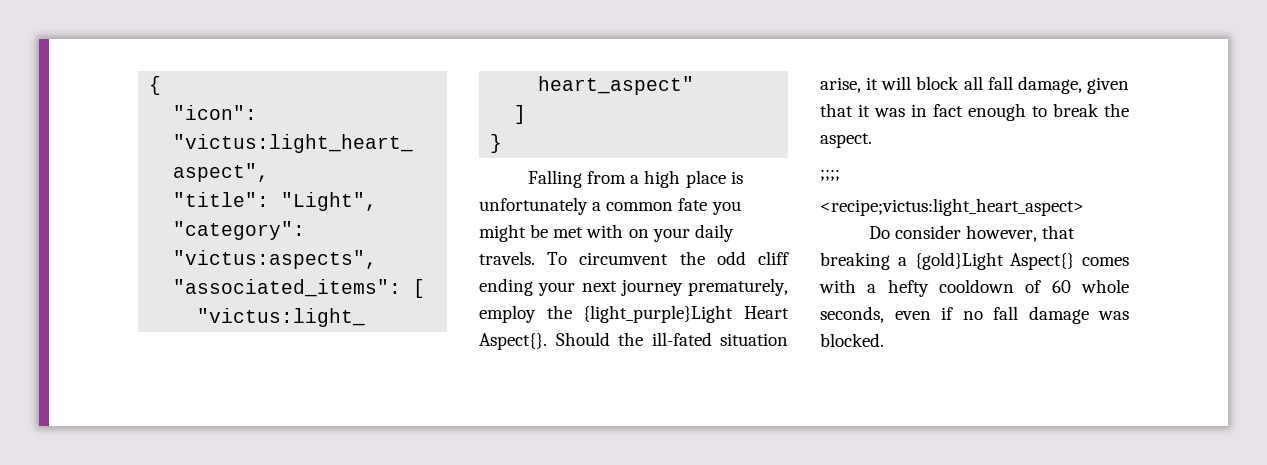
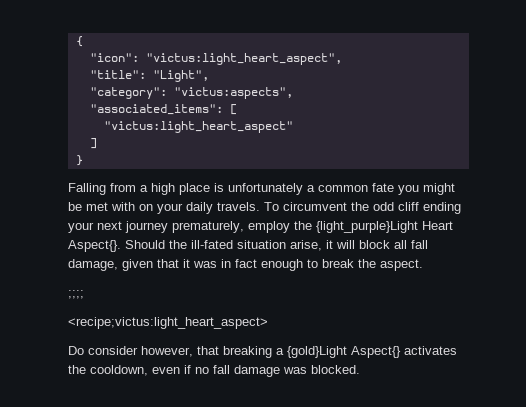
- Do consider however, that breaking a {gold}Light Aspect{} comes with a hefty cooldown of 60 whole seconds, even if no fall damage was blocked.
+ Do consider however, that breaking a {gold}Light Aspect{} activates the cooldown, even if no fall damage was blocked.

